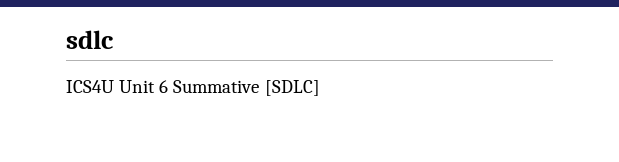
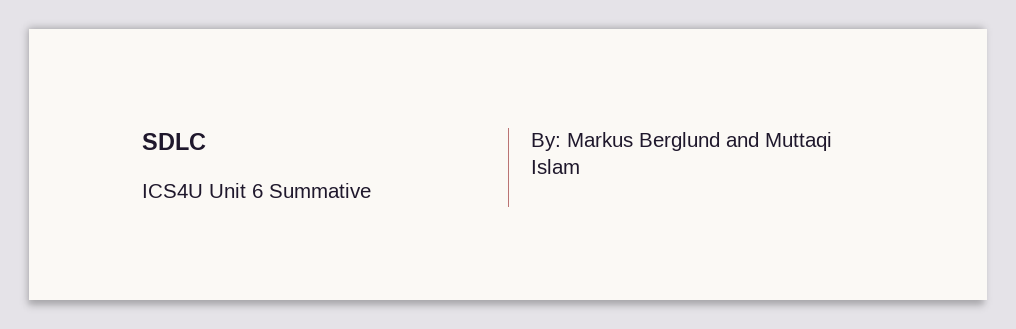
- sdlc
+ SDLC
- ICS4U Unit 6 Summative [SDLC]
+ ICS4U Unit 6 Summative
+ By: Markus Berglund and Muttaqi Islam

